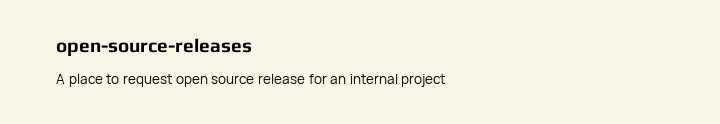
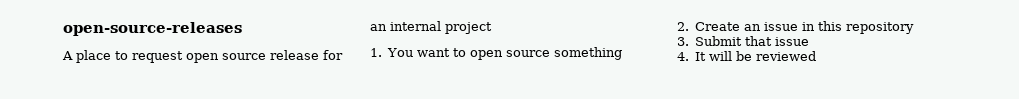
+ 1. You want to open source something
+ 2. Create an issue in this repository
+ 3. Submit that issue
+ 4. It will be reviewed

